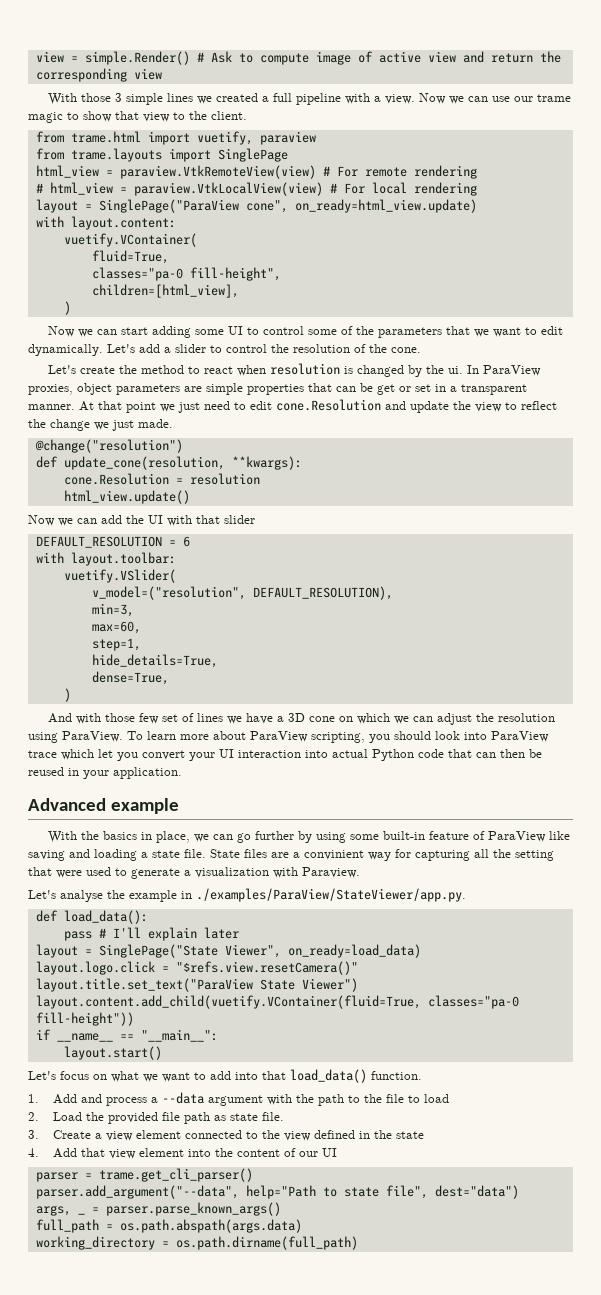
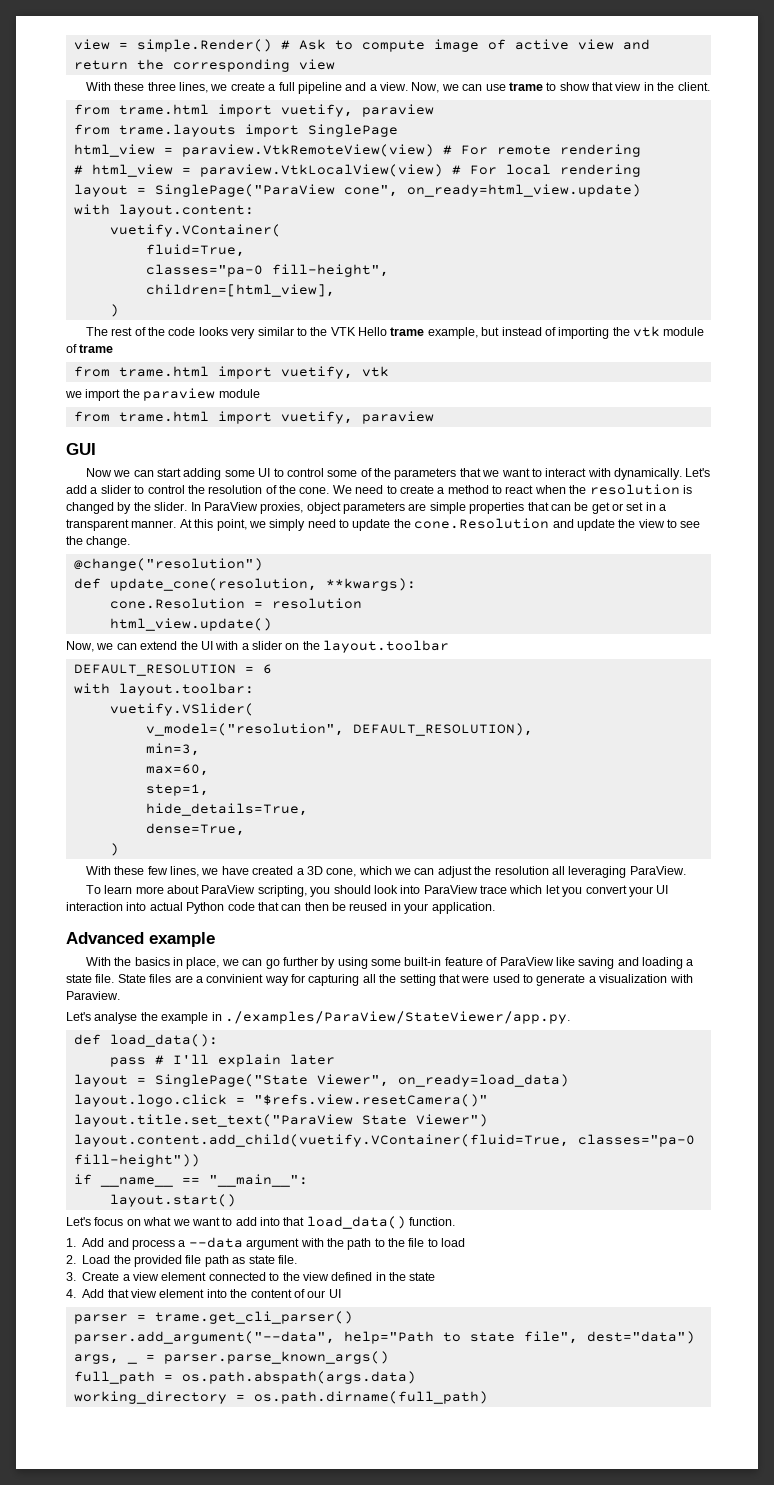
- With those 3 simple lines we created a full pipeline with a view.
+ With these three lines, we create a full pipeline and a view.
- Now we can use our trame magic to show that view to the client.
+ Now, we can use trame to show that view in the client.
+ The rest of the code looks very similar to the VTK Hello trame example, but instead of importing the vtk module of trame
+ from trame.html import vuetify, vtk
+ we import the paraview module
+ from trame.html import vuetify, paraview
+ GUI
- Now we can start adding some UI to control some of the parameters that we want to edit dynamically.
+ Now we can start adding some UI to control some of the parameters that we want to interact with dynamically.
- Let's add a slider to control the resolution of the cone.
- Let's create the method to react when resolution is changed by the ui.
+ Let's add a slider to control the resolution of the cone. We need to create a method to react when the resolution is changed by the slider.
- At that point we just need to edit cone.Resolution and update the view to reflect the change we just made.
+ At this point, we simply need to update the cone.Resolution and update the view to see the change.
- Now we can add the UI with that slider
+ Now, we can extend the UI with a slider on the layout.toolbar
- And with those few set of lines we have a 3D cone on which we can adjust the resolution using ParaView. To learn more about ParaView scripting, you should look into ParaView trace which let you convert your UI interaction into actual Python code that can then be reused in your application.
+ With these few lines, we have created a 3D cone, which we can adjust the resolution all leveraging ParaView.
+ To learn more about ParaView scripting, you should look into ParaView trace which let you convert your UI interaction into actual Python code that can then be reused in your application.

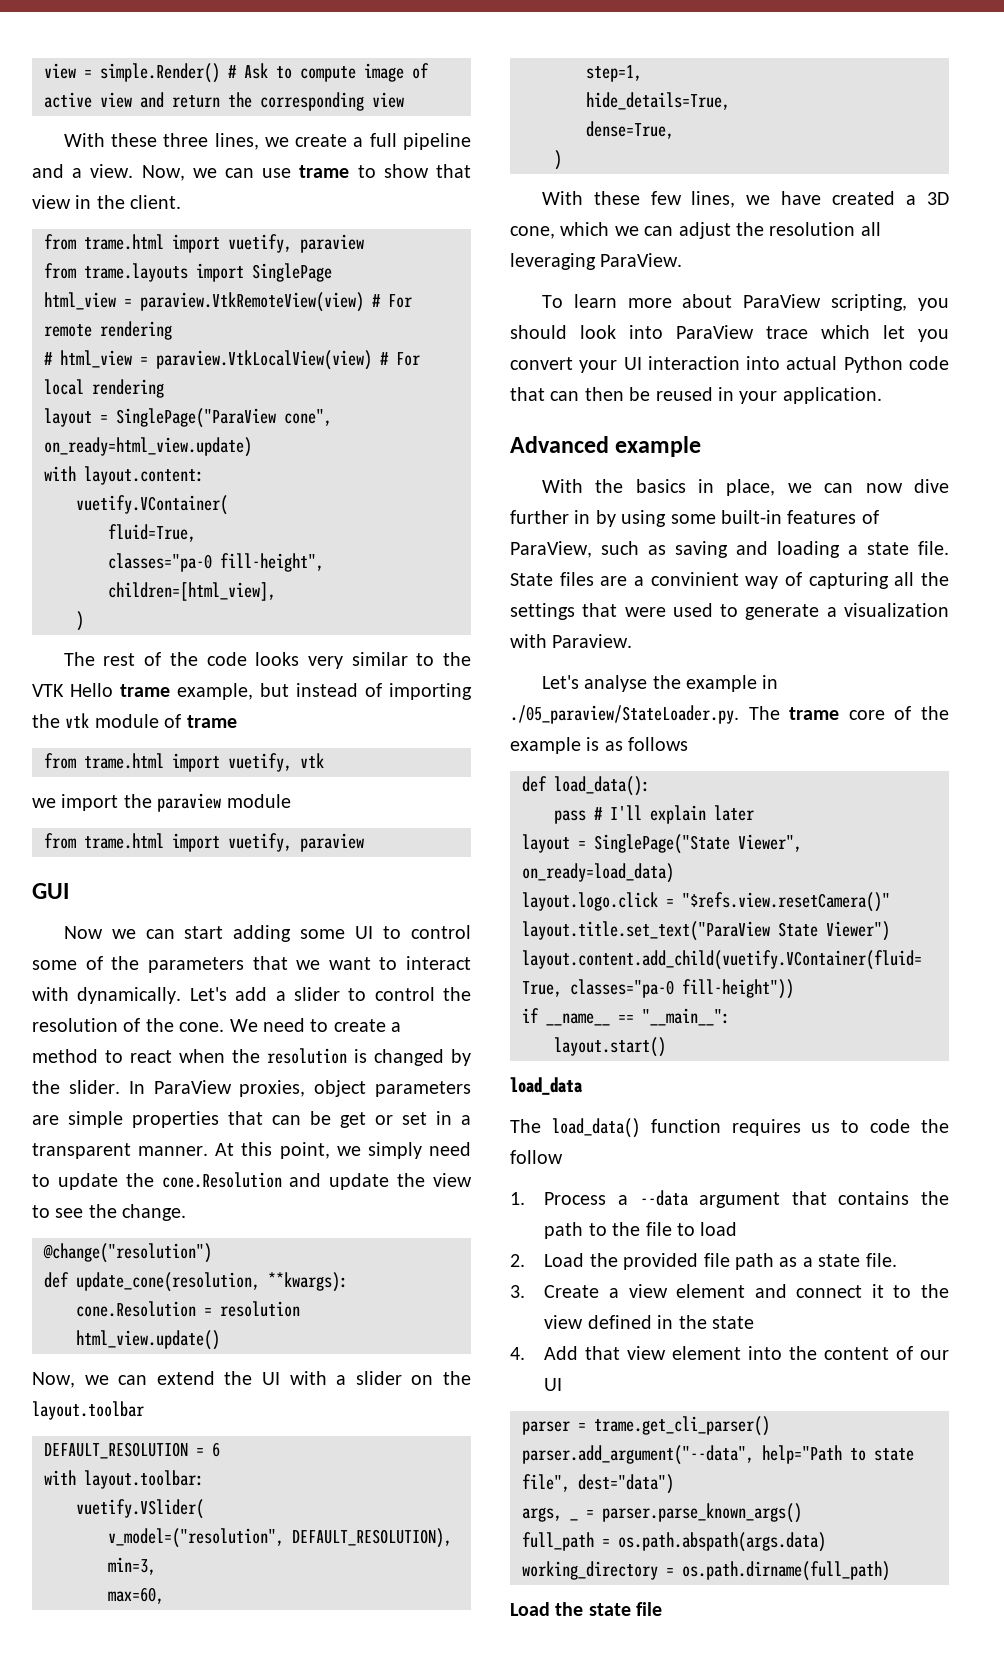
- With the basics in place, we can go further by using some built-in feature of ParaView like saving and loading a state file.
+ With the basics in place, we can now dive further in by using some built-in features of ParaView, such as saving and loading a state file.
- State files are a convinient way for capturing all the setting that were used to generate a visualization with Paraview.
+ State files are a convinient way of capturing all the settings that were used to generate a visualization with Paraview.
- Let's analyse the example in ./examples/ParaView/StateViewer/app.py.
+ Let's analyse the example in ./05_paraview/StateLoader.py. The trame core of the example is as follows
- Let's focus on what we want to add into that load_data() function.
- 1. Add and process a --data argument with the path to the file to load
+ load_data
+ The load_data() function requires us to code the follow
+ 1. Process a --data argument that contains the path to the file to load
- 2. Load the provided file path as state file.
+ 2. Load the provided file path as a state file.
- 3. Create a view element connected to the view defined in the state
+ 3. Create a view element and connect it to the view defined in the state
+ Load the state file

